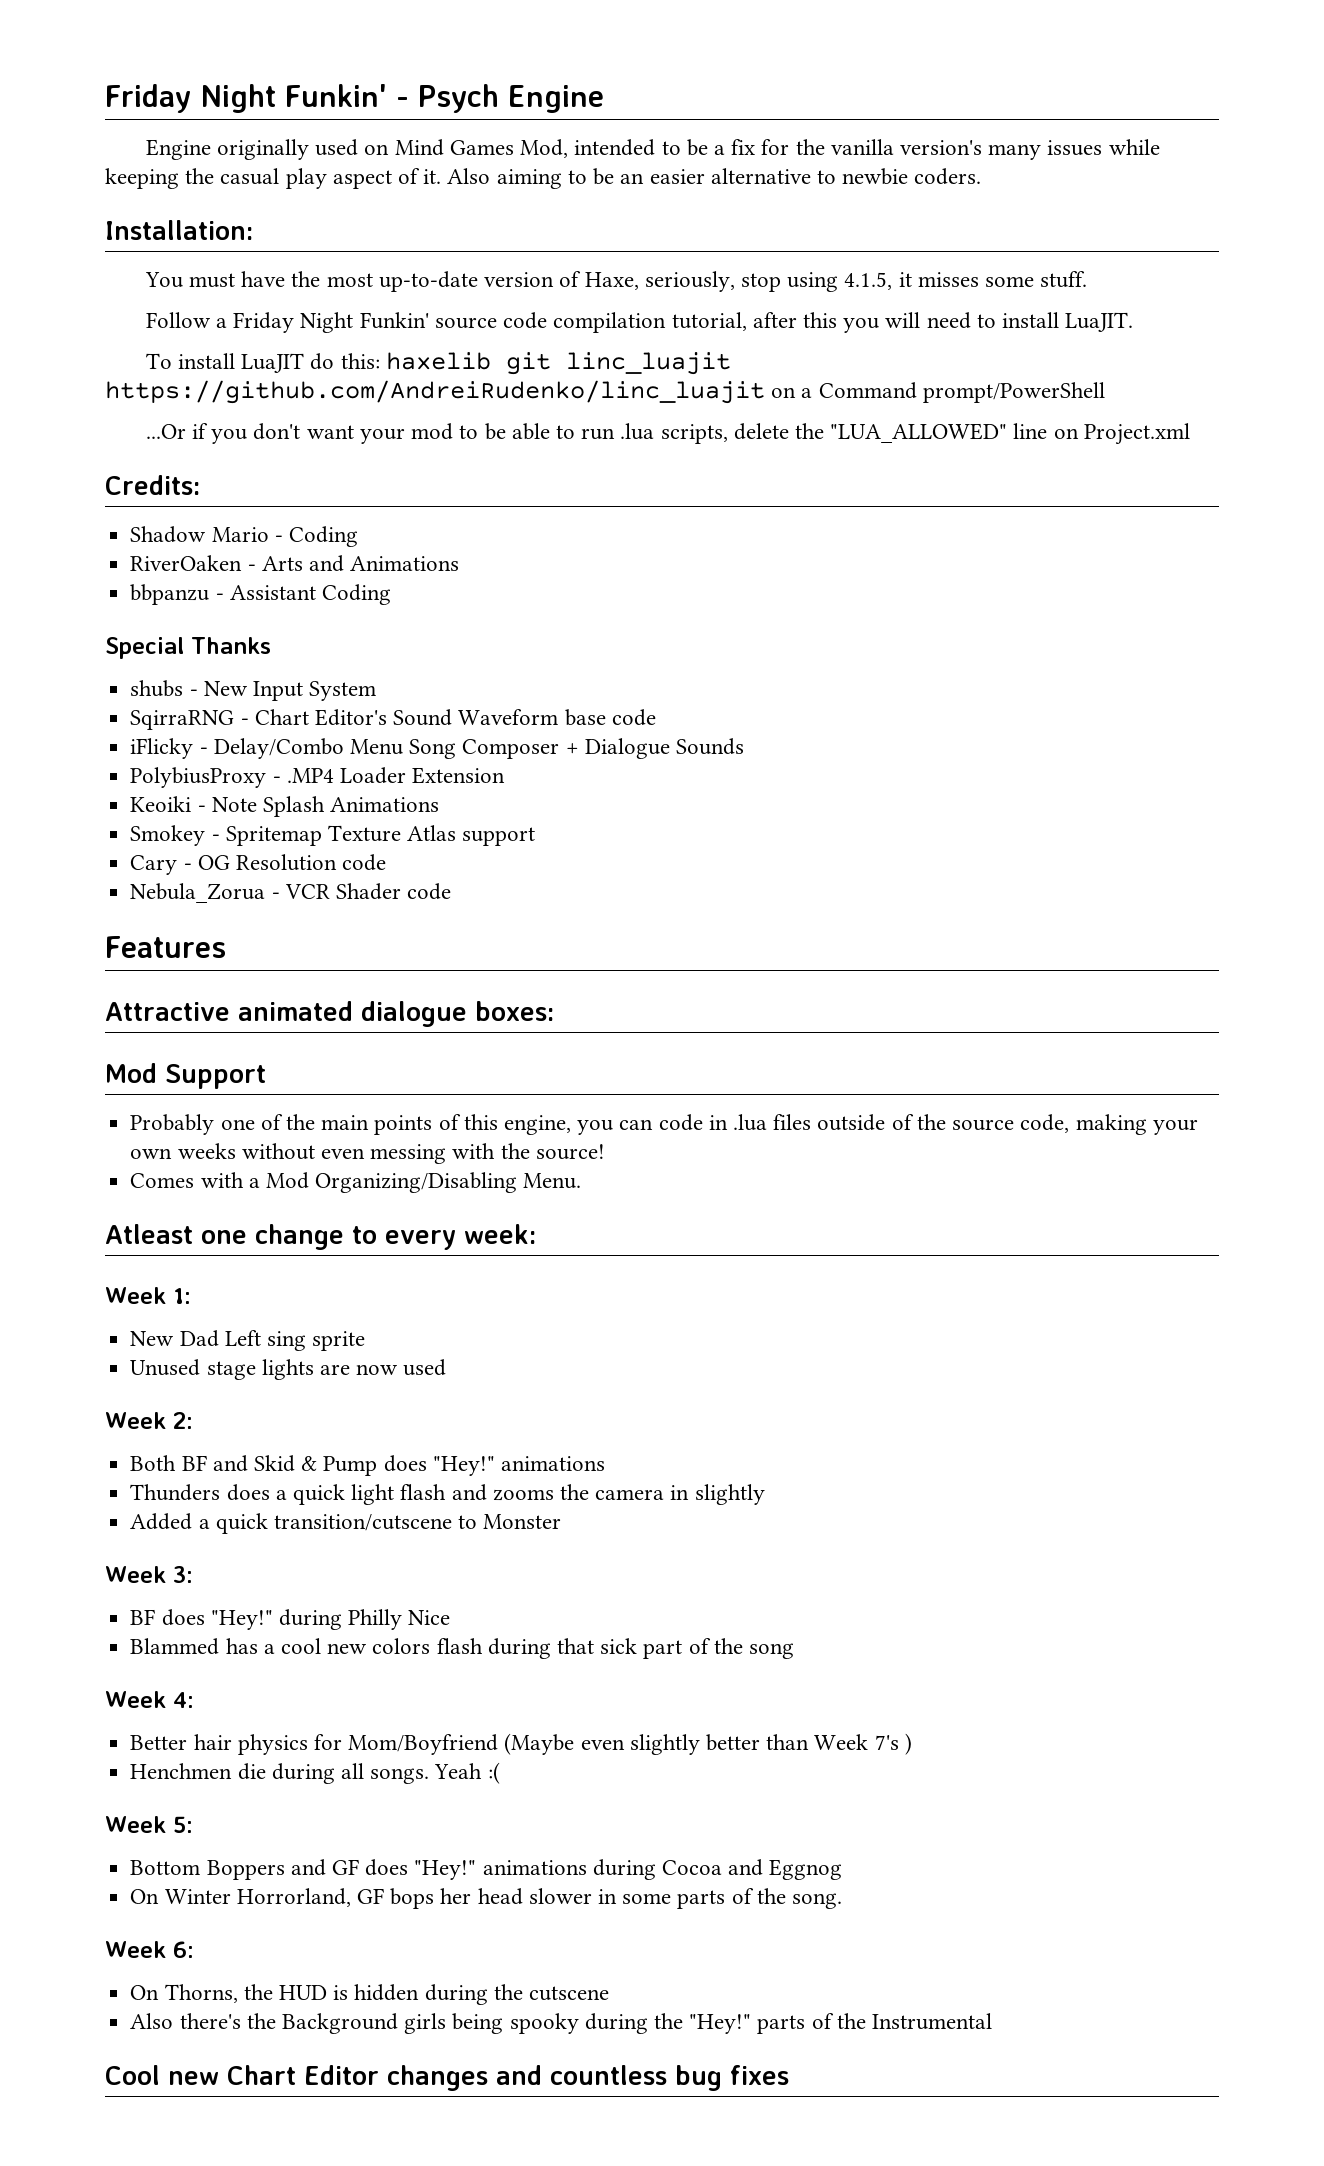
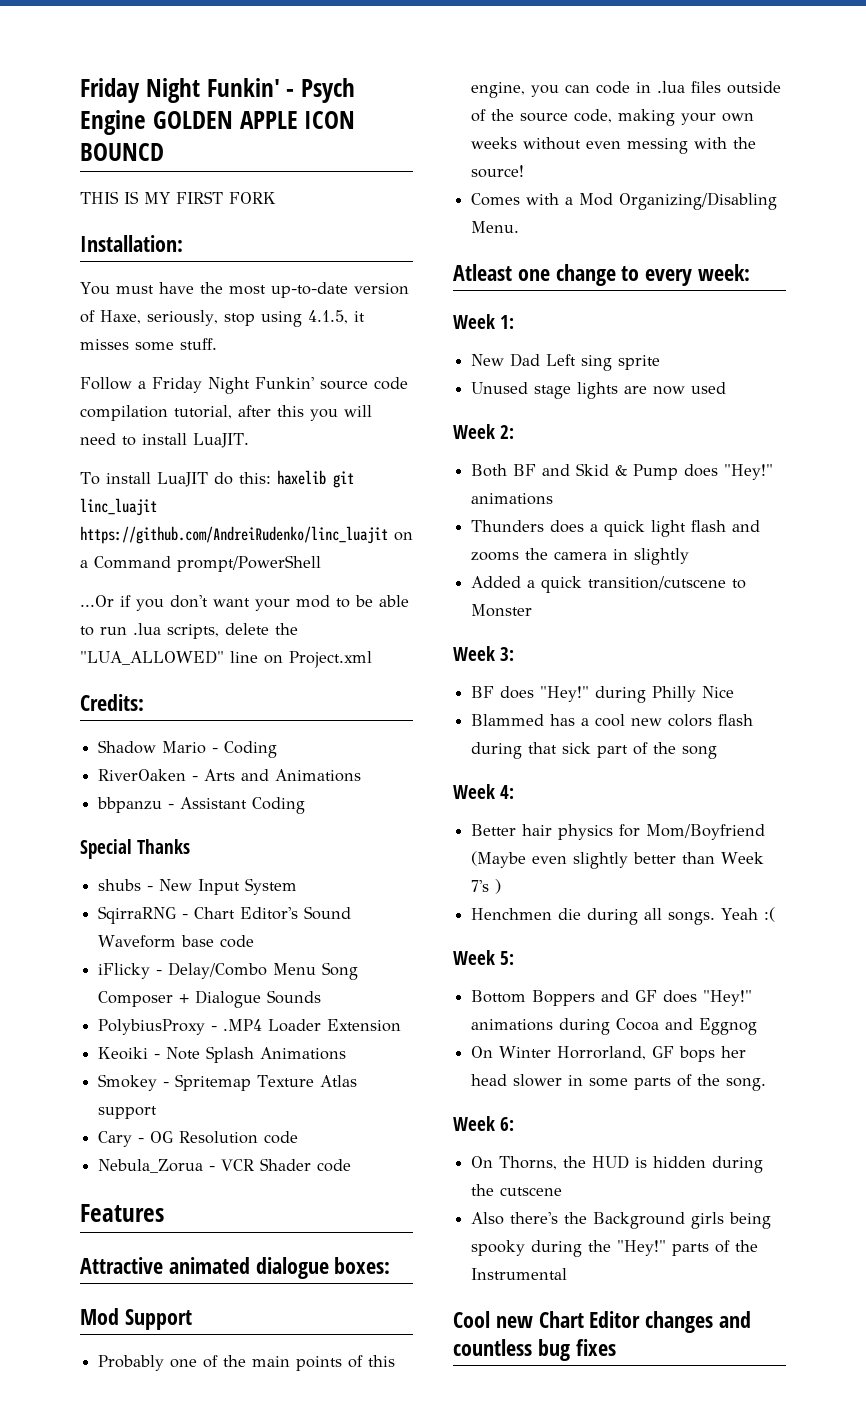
- Friday Night Funkin' - Psych Engine
- Engine originally used on Mind Games Mod, intended to be a fix for the vanilla version's many issues while keeping the casual play aspect of it. Also aiming to be an easier alternative to newbie coders.
+ Friday Night Funkin' - Psych Engine GOLDEN APPLE ICON BOUNCD
+ THIS IS MY FIRST FORK

